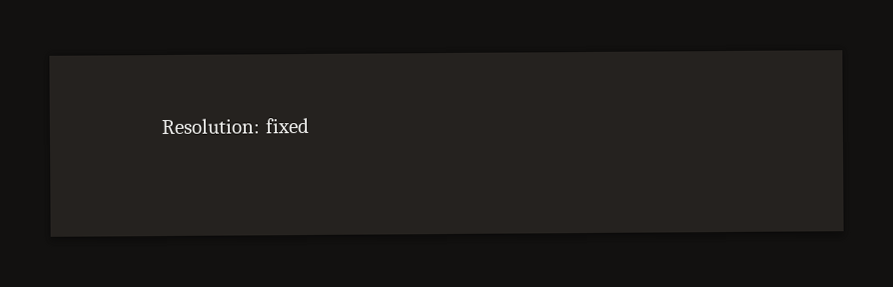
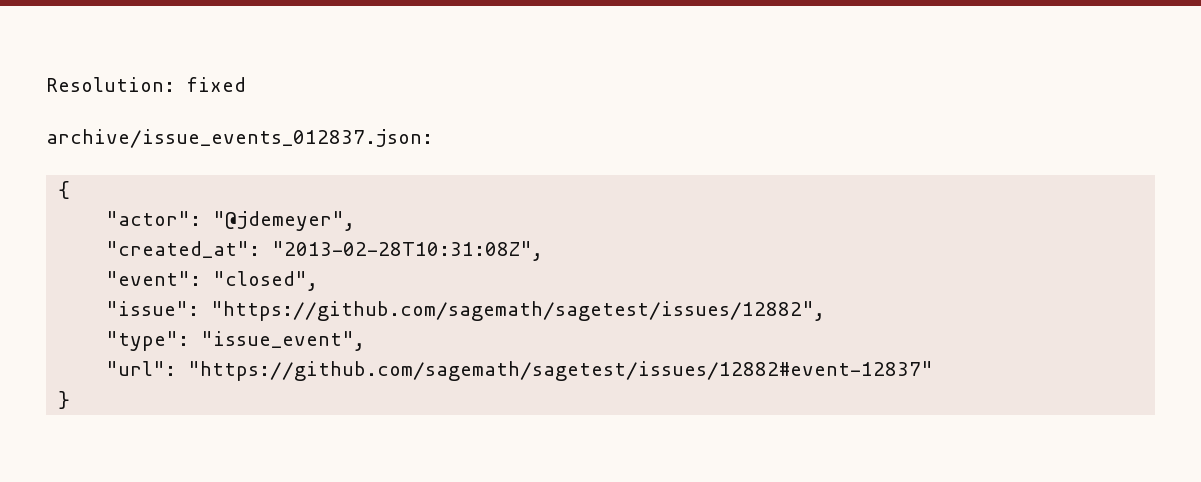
+ archive/issue_events_012837.json:
+ {
+ "actor": "@jdemeyer",
+ "created_at": "2013-02-28T10:31:08Z",
+ "event": "closed",
+ "issue": "https://github.com/sagemath/sagetest/issues/12882",
+ "type": "issue_event",
+ "url": "https://github.com/sagemath/sagetest/issues/12882#event-12837"
+ }

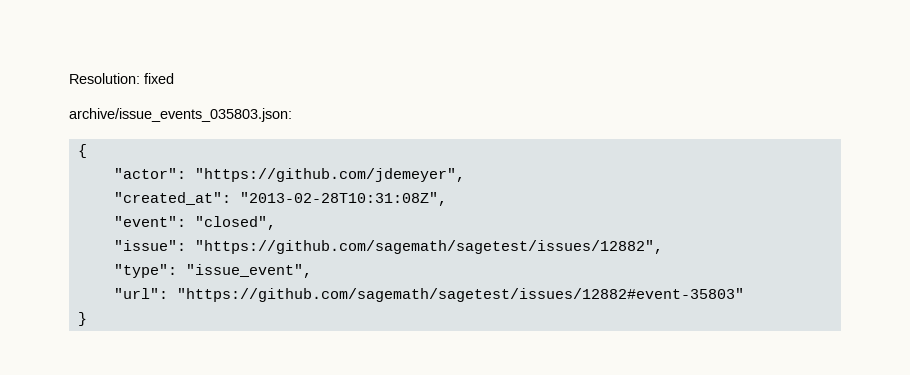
- archive/issue_events_012837.json:
+ archive/issue_events_035803.json:
- "actor": "@jdemeyer",
+ "actor": "https://github.com/jdemeyer",
- "url": "https://github.com/sagemath/sagetest/issues/12882#event-12837"
+ "url": "https://github.com/sagemath/sagetest/issues/12882#event-35803"

